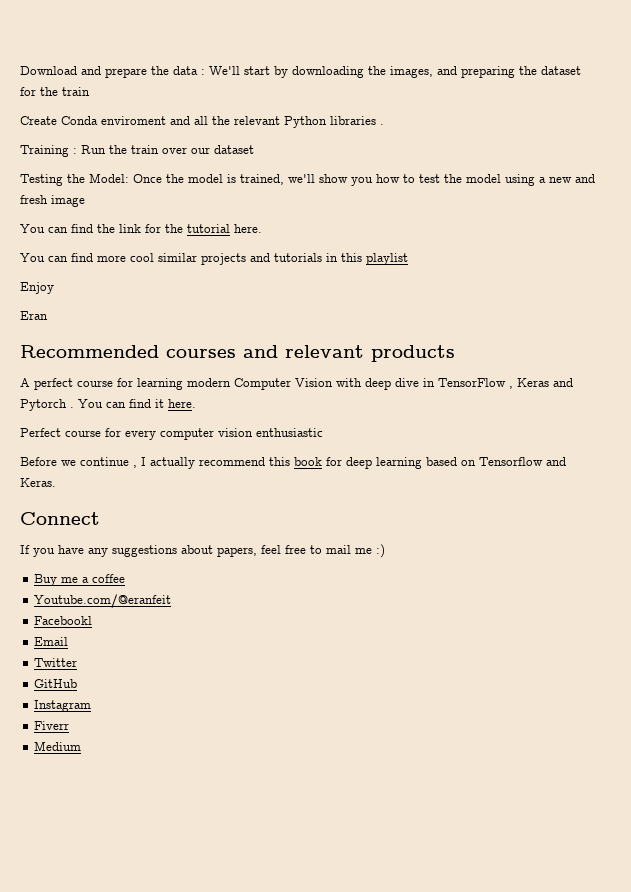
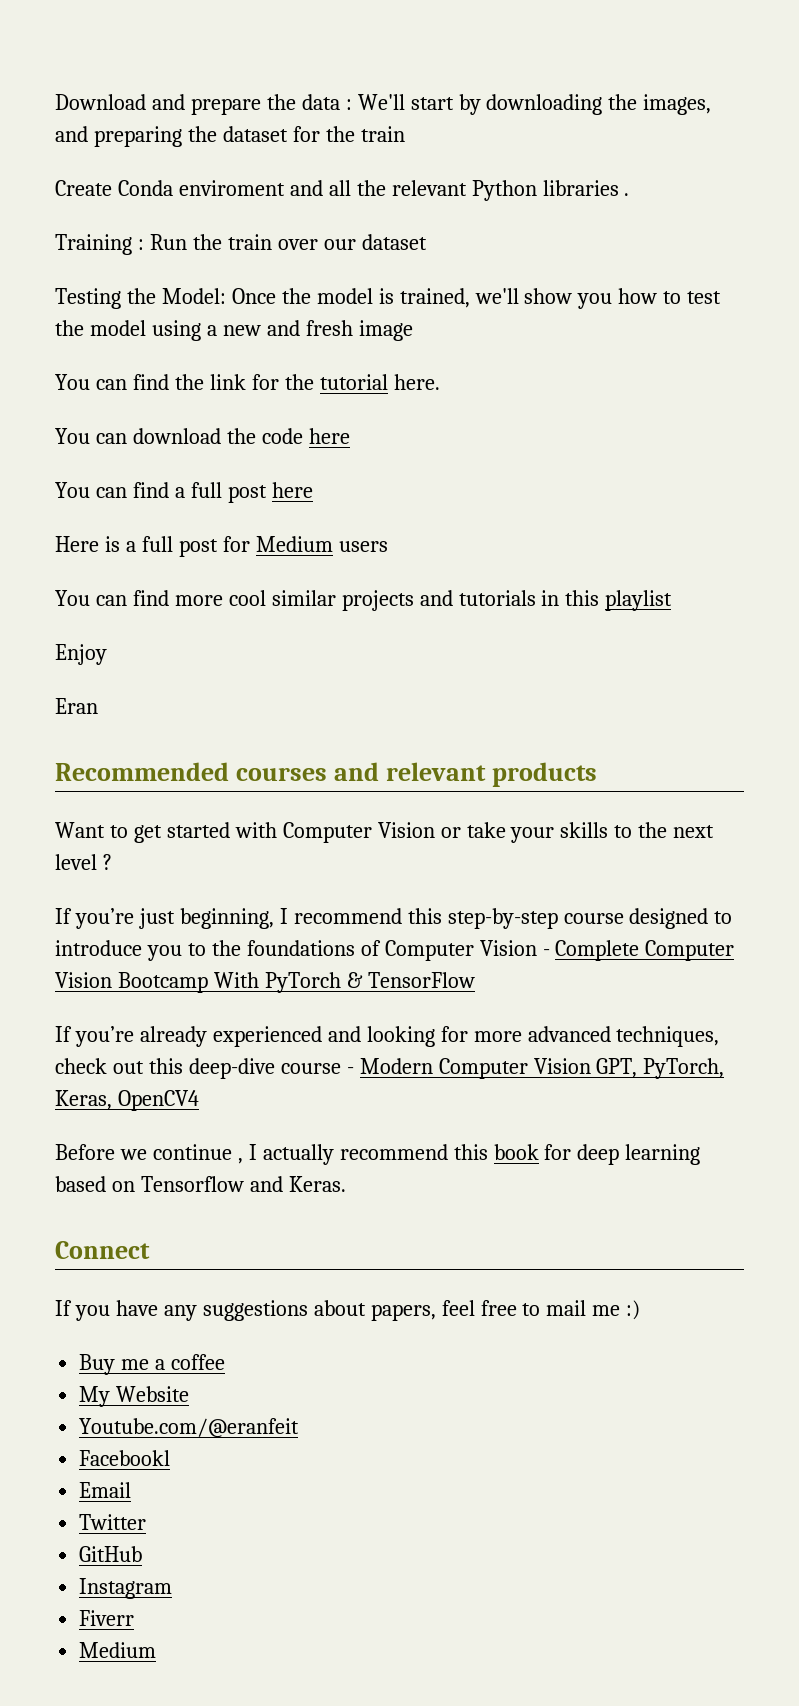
+ You can download the code here
+ You can find a full post here
+ Here is a full post for Medium users
- A perfect course for learning modern Computer Vision with deep dive in TensorFlow , Keras and Pytorch . You can find it here.
- Perfect course for every computer vision enthusiastic
+ Want to get started with Computer Vision or take your skills to the next level ?
+ If you’re just beginning, I recommend this step-by-step course designed to introduce you to the foundations of Computer Vision - Complete Computer Vision Bootcamp With PyTorch & TensorFlow
+ If you’re already experienced and looking for more advanced techniques, check out this deep-dive course - Modern Computer Vision GPT, PyTorch, Keras, OpenCV4
+ My Website

